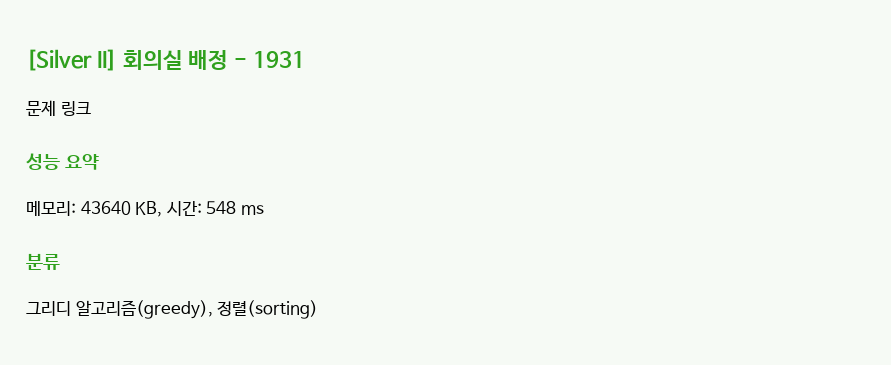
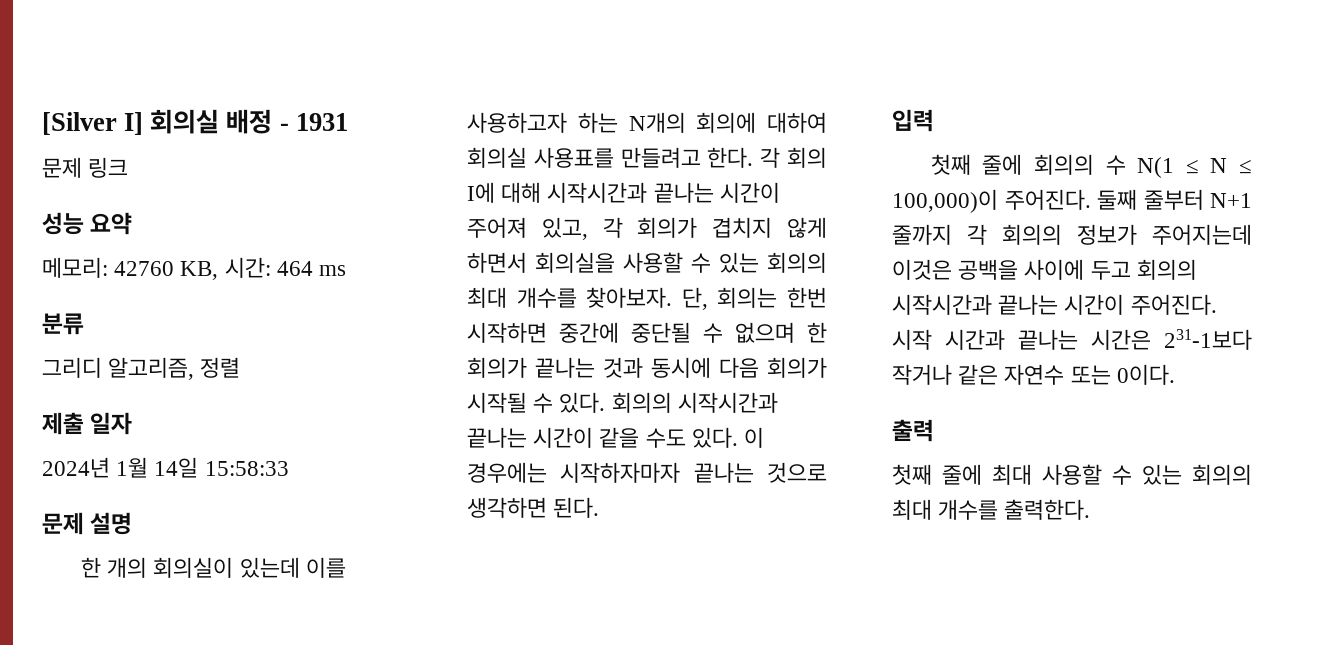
- [Silver II] 회의실 배정 - 1931
+ [Silver I] 회의실 배정 - 1931
- 메모리: 43640 KB, 시간: 548 ms
+ 메모리: 42760 KB, 시간: 464 ms
- 그리디 알고리즘(greedy), 정렬(sorting)
+ 그리디 알고리즘, 정렬
+ 제출 일자
+ 2024년 1월 14일 15:58:33
+ 문제 설명
+ 한 개의 회의실이 있는데 이를 사용하고자 하는 N개의 회의에 대하여 회의실 사용표를 만들려고 한다. 각 회의 I에 대해 시작시간과 끝나는 시간이 주어져 있고, 각 회의가 겹치지 않게 하면서 회의실을 사용할 수 있는 회의의 최대 개수를 찾아보자. 단, 회의는 한번 시작하면 중간에 중단될 수 없으며 한 회의가 끝나는 것과 동시에 다음 회의가 시작될 수 있다. 회의의 시작시간과 끝나는 시간이 같을 수도 있다. 이 경우에는 시작하자마자 끝나는 것으로 생각하면 된다.
+ 입력
+ 첫째 줄에 회의의 수 N(1 ≤ N ≤ 100,000)이 주어진다. 둘째 줄부터 N+1 줄까지 각 회의의 정보가 주어지는데 이것은 공백을 사이에 두고 회의의 시작시간과 끝나는 시간이 주어진다. 시작 시간과 끝나는 시간은 231-1보다 작거나 같은 자연수 또는 0이다.
+ 출력
+ 첫째 줄에 최대 사용할 수 있는 회의의 최대 개수를 출력한다.

